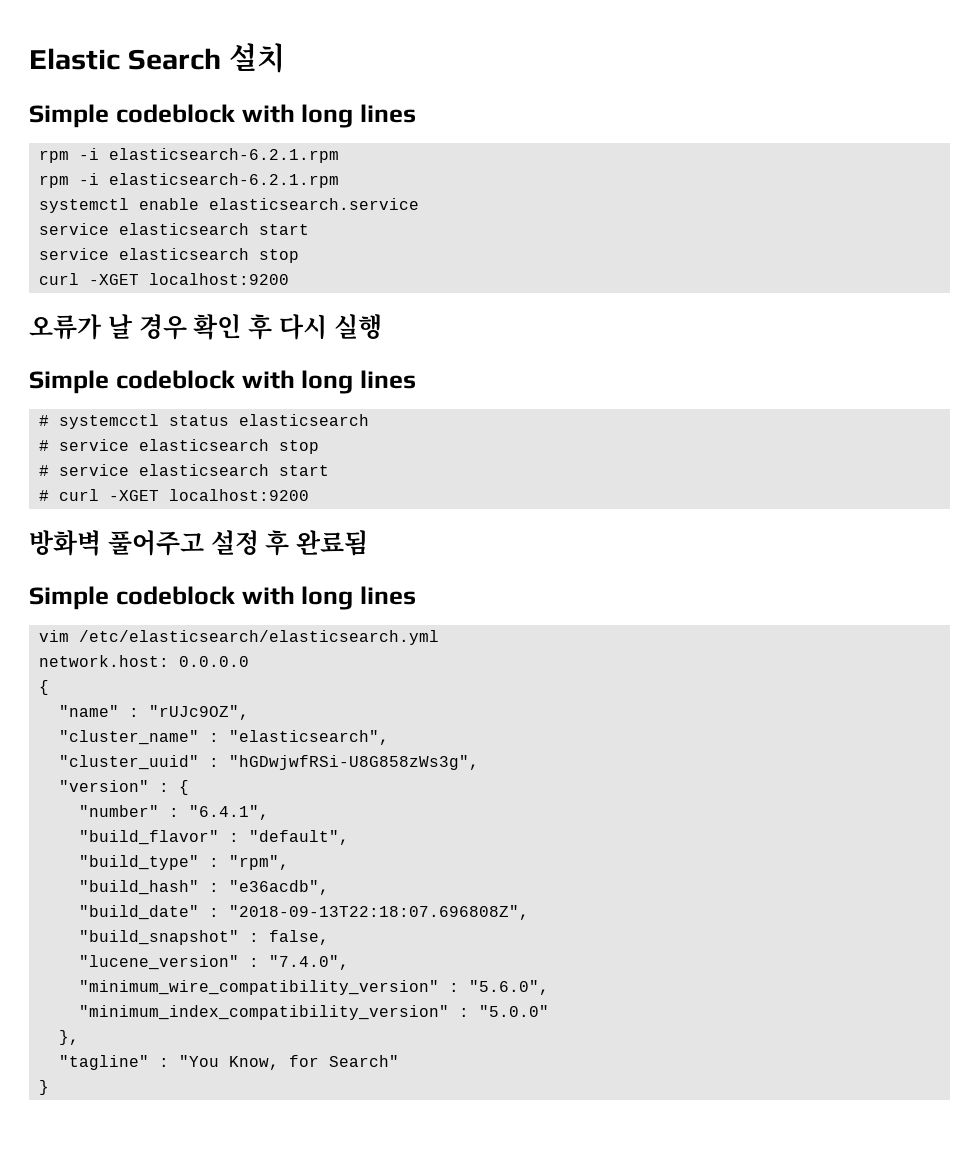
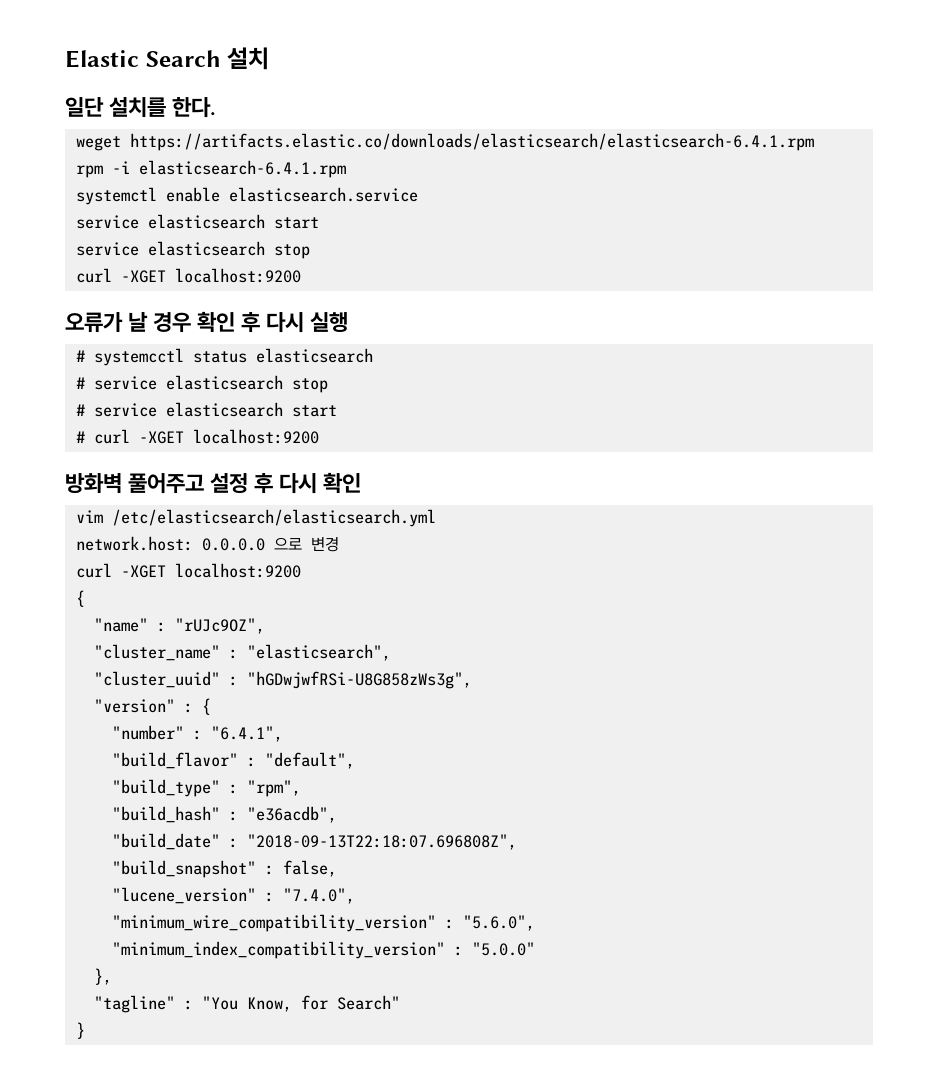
  Elastic Search 설치
- Simple codeblock with long lines
- rpm -i elasticsearch-6.2.1.rpm
- rpm -i elasticsearch-6.2.1.rpm
+ 일단 설치를 한다.
+ weget https://artifacts.elastic.co/downloads/elasticsearch/elasticsearch-6.4.1.rpm
+ rpm -i elasticsearch-6.4.1.rpm
  오류가 날 경우 확인 후 다시 실행
- Simple codeblock with long lines
- 방화벽 풀어주고 설정 후 완료됨
- Simple codeblock with long lines
+ 방화벽 풀어주고 설정 후 다시 확인
- network.host: 0.0.0.0
+ network.host: 0.0.0.0 으로 변경
+ curl -XGET localhost:9200

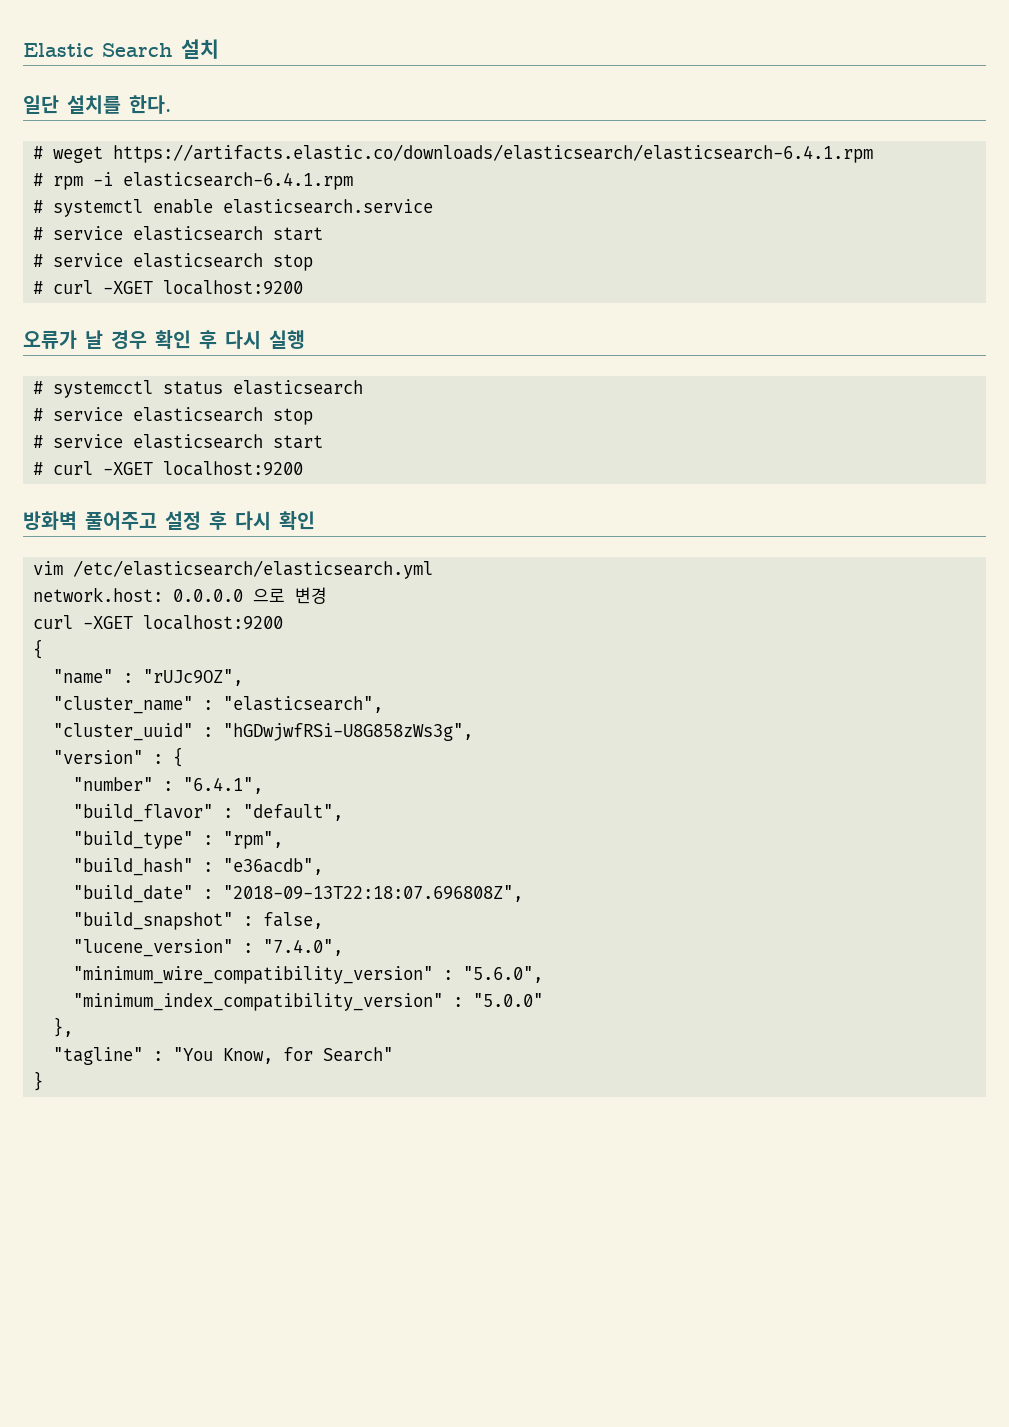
- weget https://artifacts.elastic.co/downloads/elasticsearch/elasticsearch-6.4.1.rpm
+ # weget https://artifacts.elastic.co/downloads/elasticsearch/elasticsearch-6.4.1.rpm
- rpm -i elasticsearch-6.4.1.rpm
+ # rpm -i elasticsearch-6.4.1.rpm
- systemctl enable elasticsearch.service
- service elasticsearch start
- service elasticsearch stop
- curl -XGET localhost:9200
+ # systemctl enable elasticsearch.service
+ # service elasticsearch start
+ # service elasticsearch stop
+ # curl -XGET localhost:9200

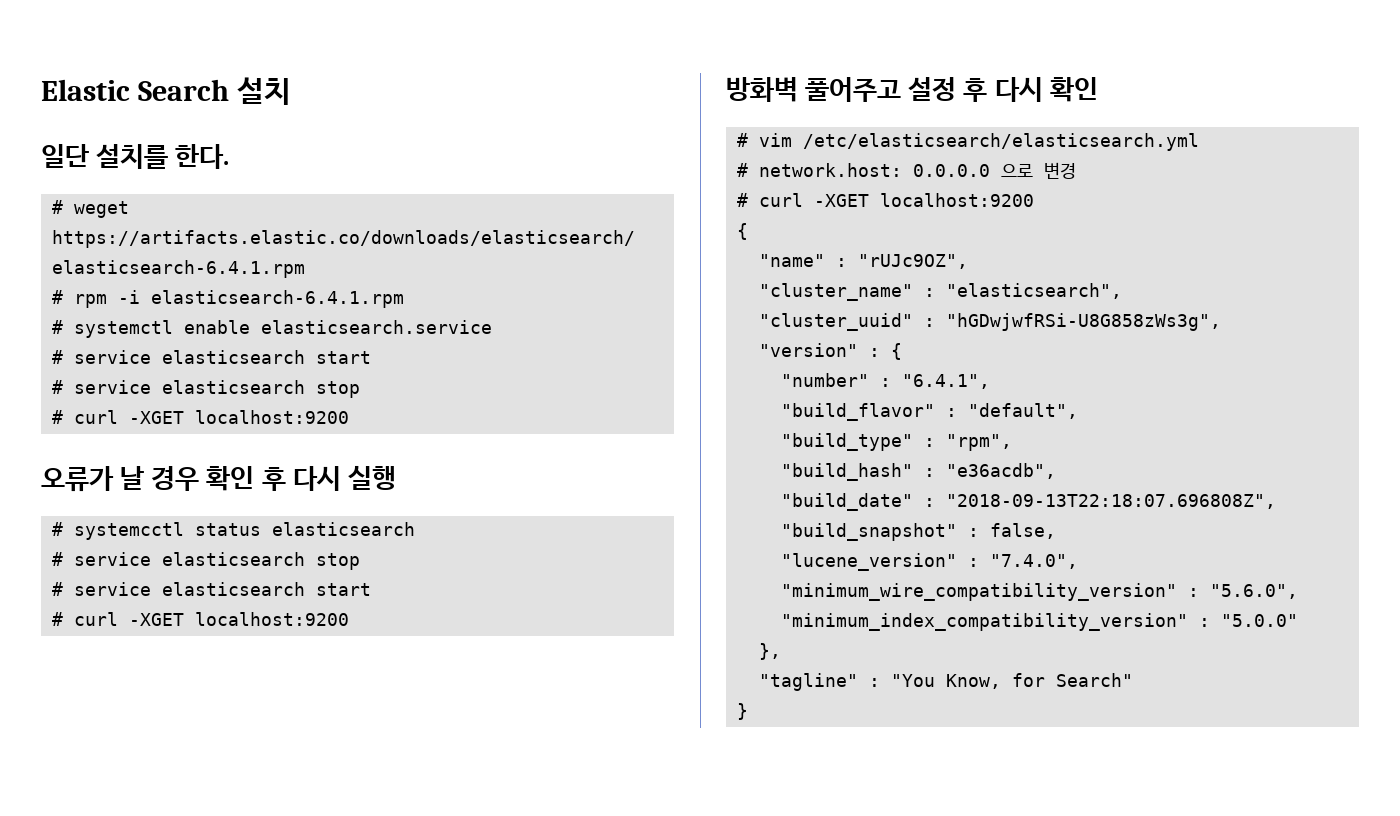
- vim /etc/elasticsearch/elasticsearch.yml
+ # vim /etc/elasticsearch/elasticsearch.yml
- network.host: 0.0.0.0 으로 변경
- curl -XGET localhost:9200
+ # network.host: 0.0.0.0 으로 변경
+ # curl -XGET localhost:9200

